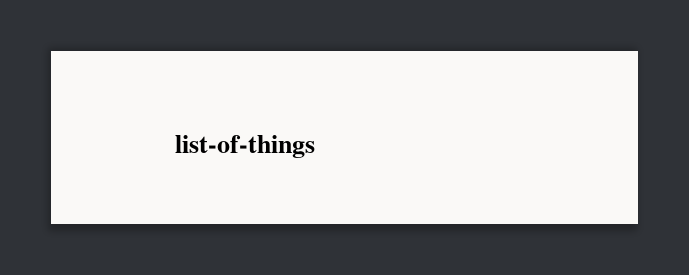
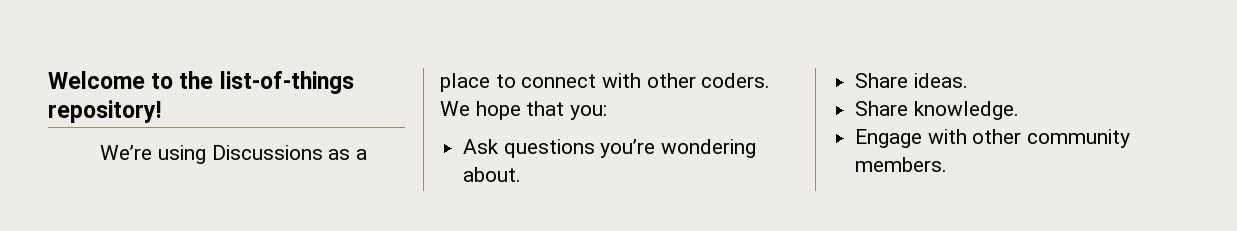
- list-of-things
+ Welcome to the list-of-things repository!
+ We’re using Discussions as a place to connect with other coders. We hope that you:
+ Ask questions you’re wondering about.
+ Share ideas.
+ Share knowledge.
+ Engage with other community members.

